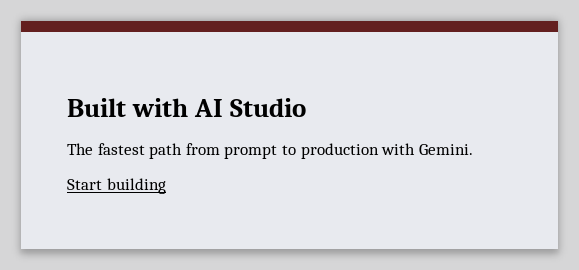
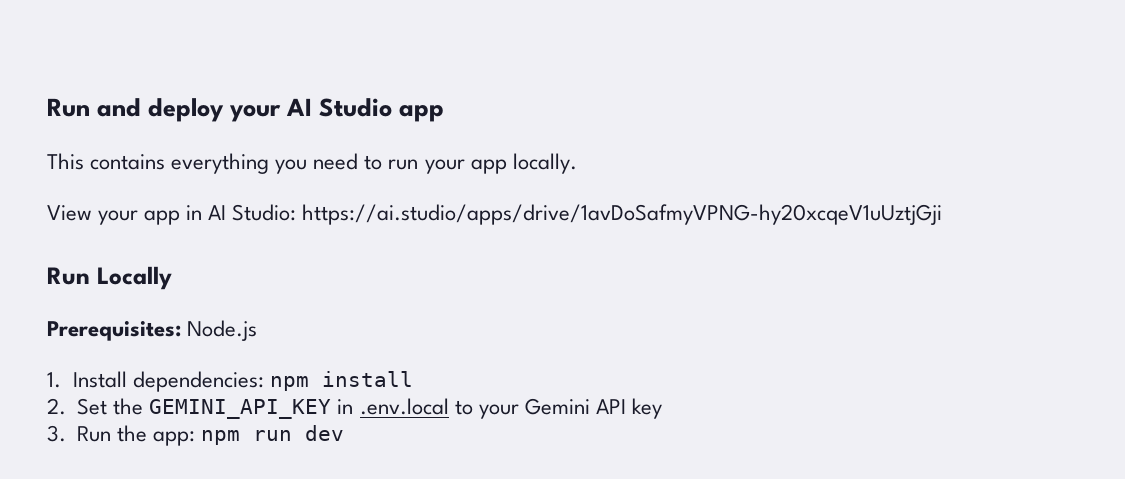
- Built with AI Studio
- The fastest path from prompt to production with Gemini.
- Start building
+ Run and deploy your AI Studio app
+ This contains everything you need to run your app locally.
+ View your app in AI Studio: https://ai.studio/apps/drive/1avDoSafmyVPNG-hy20xcqeV1uUztjGji
+ Run Locally
+ Prerequisites: Node.js
+ 1. Install dependencies: npm install
+ 2. Set the GEMINI_API_KEY in .env.local to your Gemini API key
+ 3. Run the app: npm run dev

